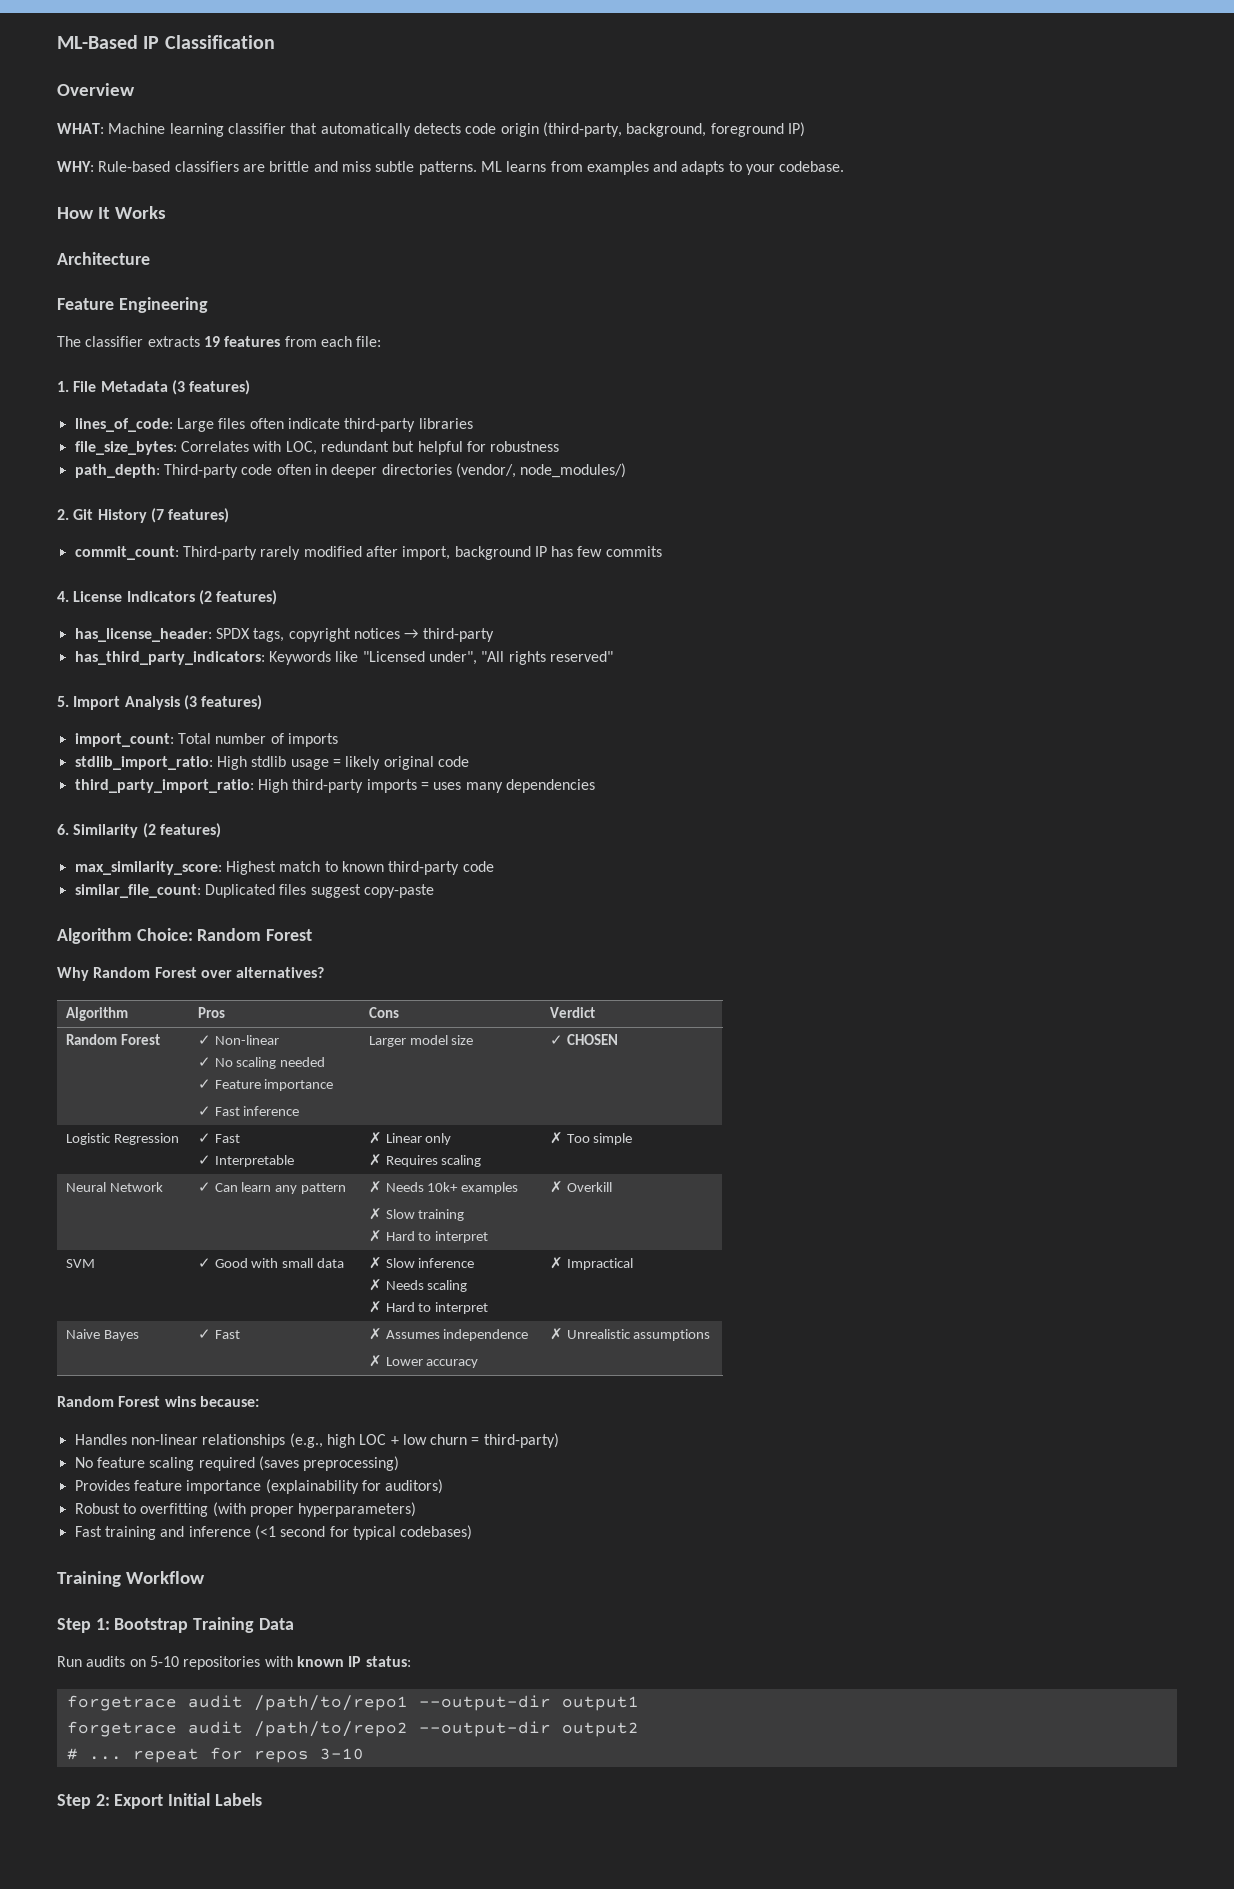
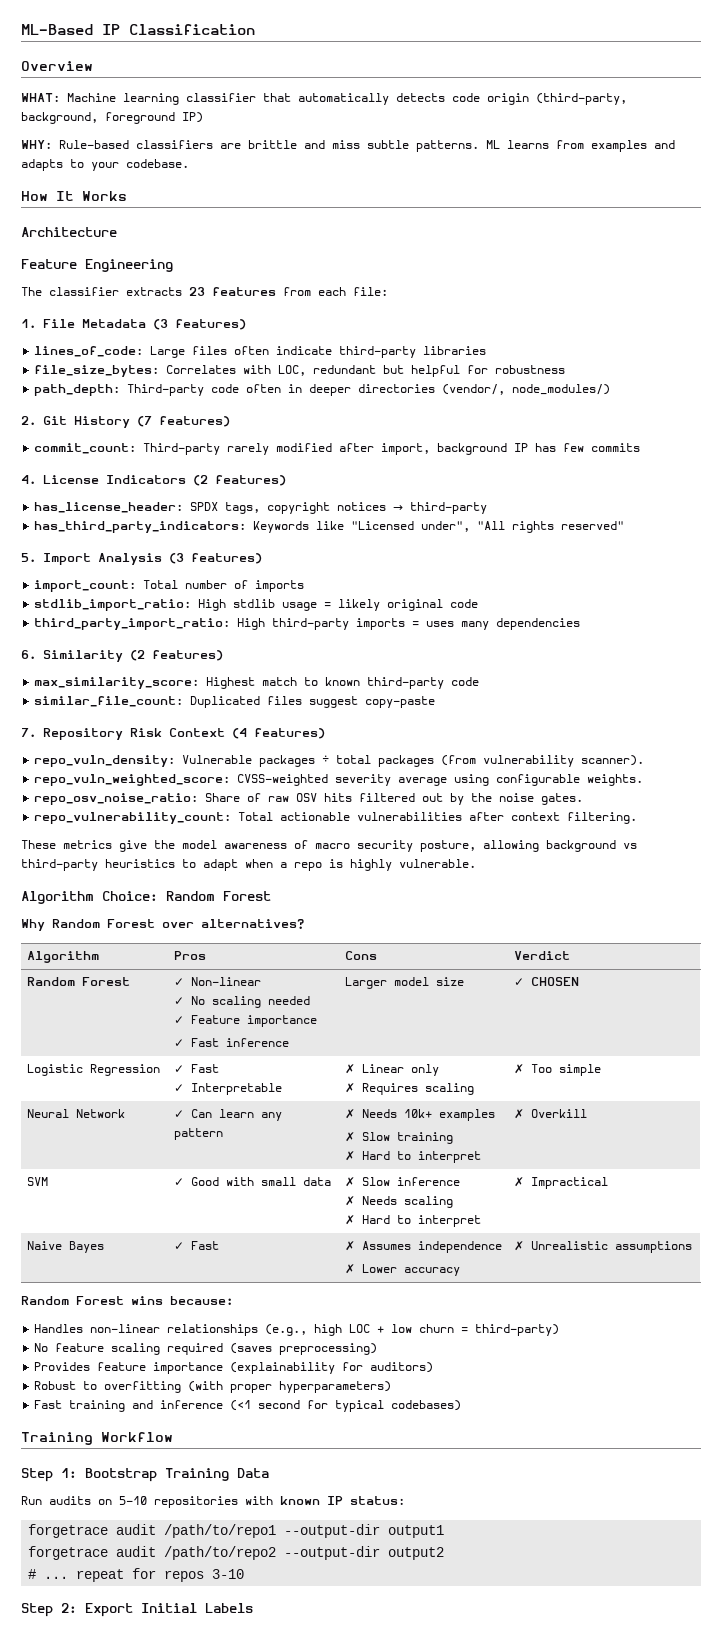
- The classifier extracts 19 features from each file:
+ The classifier extracts 23 features from each file:
+ 7. Repository Risk Context (4 features)
+ repo_vuln_density: Vulnerable packages ÷ total packages (from vulnerability scanner).
+ repo_vuln_weighted_score: CVSS-weighted severity average using configurable weights.
+ repo_osv_noise_ratio: Share of raw OSV hits filtered out by the noise gates.
+ repo_vulnerability_count: Total actionable vulnerabilities after context filtering.
+ These metrics give the model awareness of macro security posture, allowing background vs third-party heuristics to adapt when a repo is highly vulnerable.

